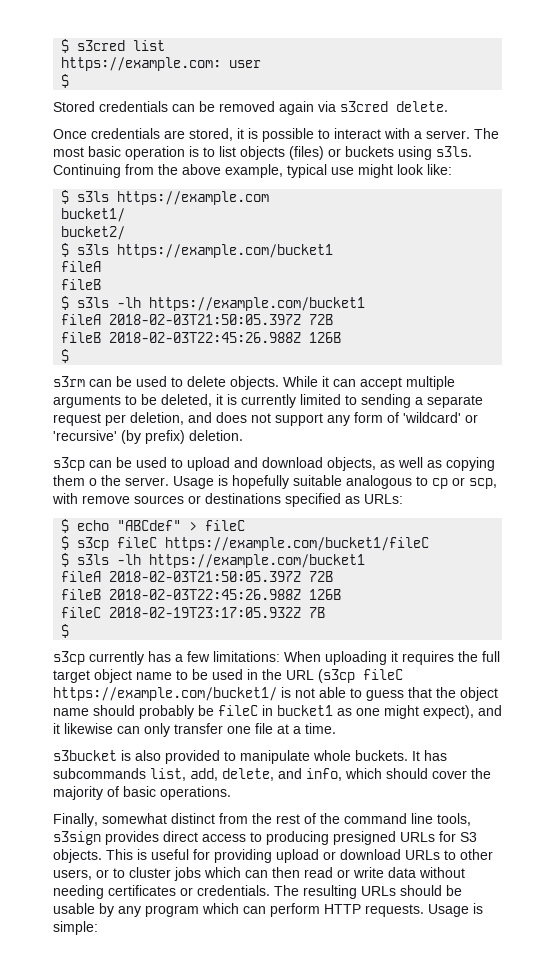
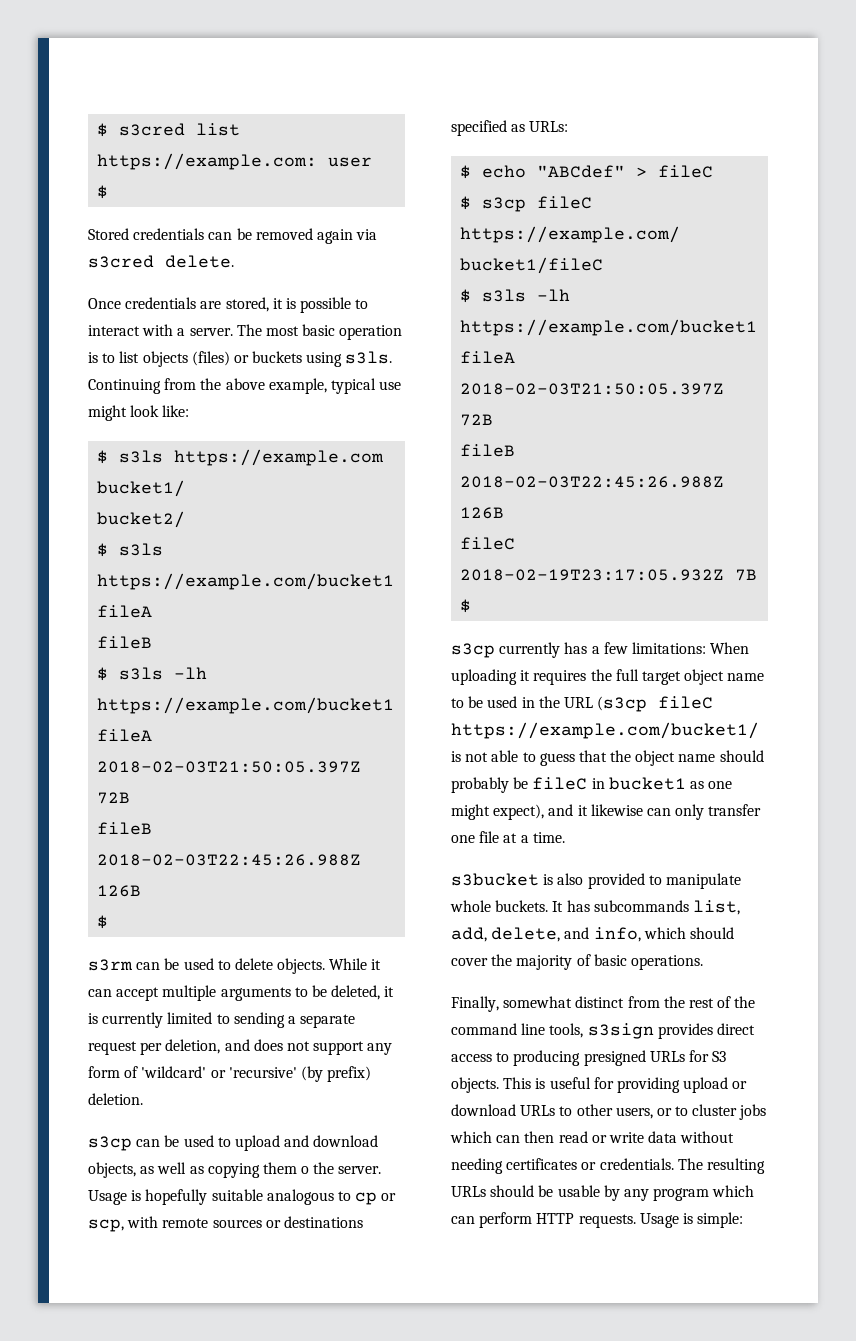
- Usage is hopefully suitable analogous to cp or scp, with remove sources or destinations specified as URLs:
+ Usage is hopefully suitable analogous to cp or scp, with remote sources or destinations specified as URLs:

